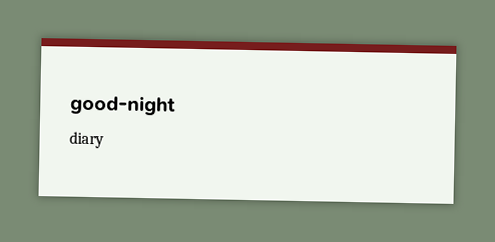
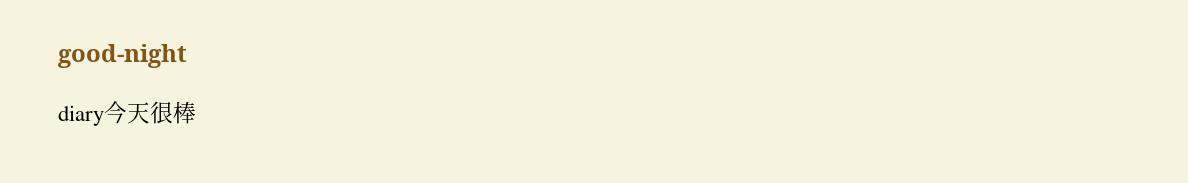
- diary
+ diary今天很棒

